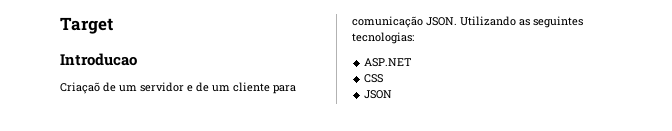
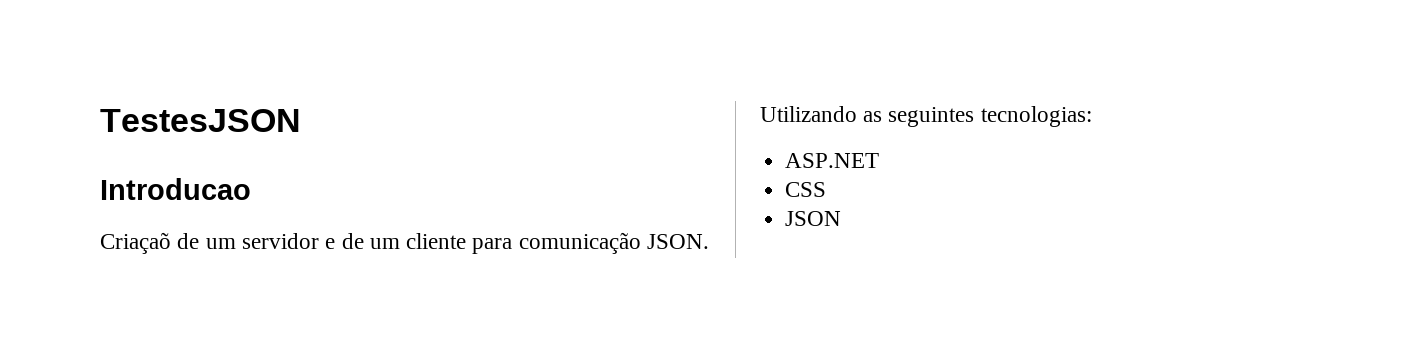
- Target
+ TestesJSON

